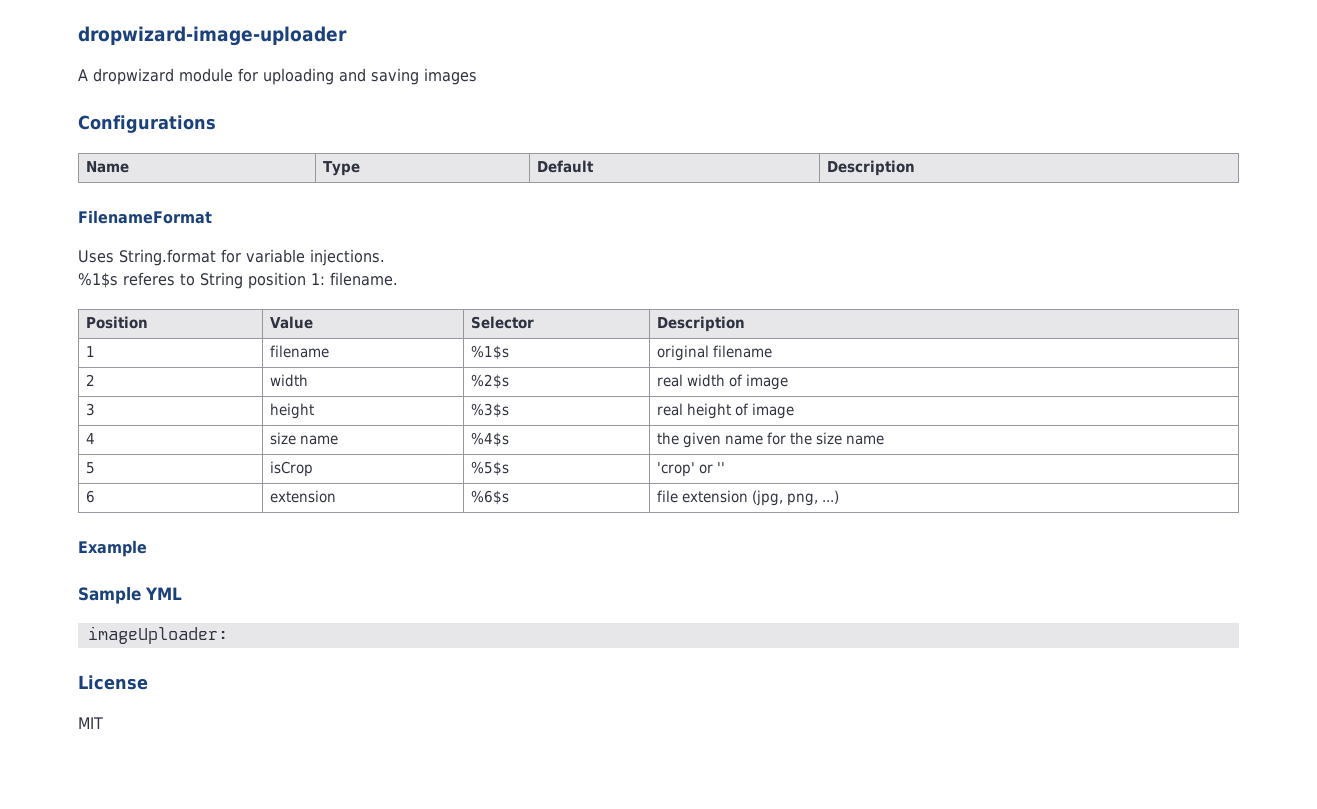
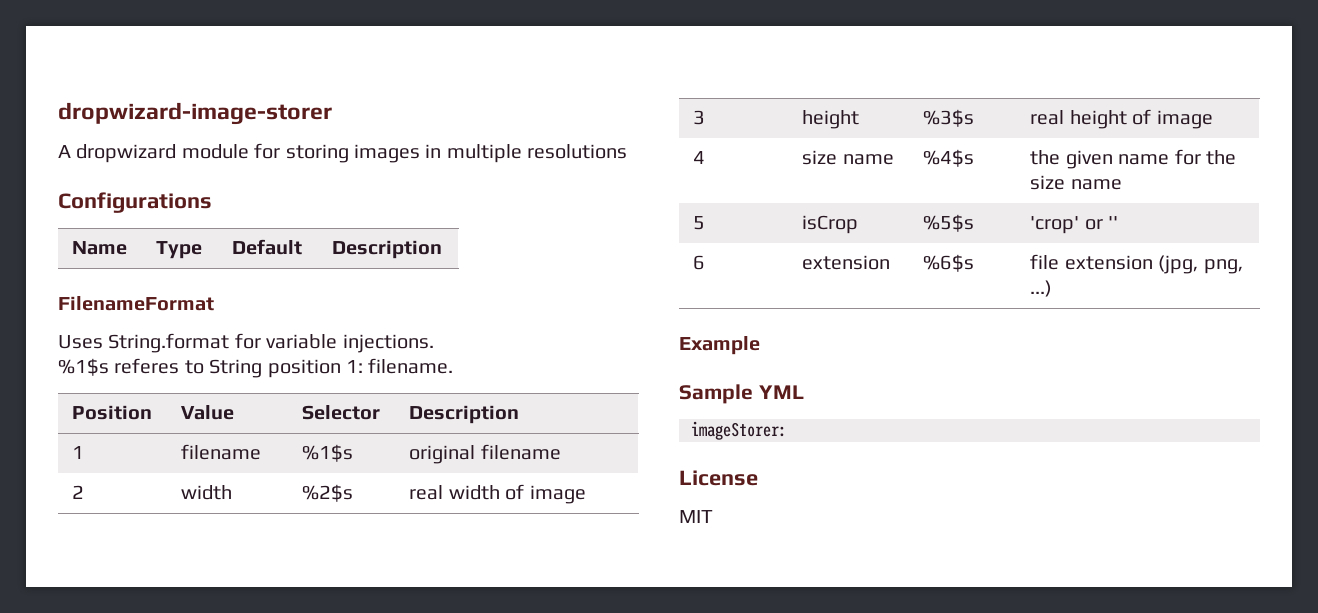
- dropwizard-image-uploader
+ dropwizard-image-storer
- A dropwizard module for uploading and saving images
+ A dropwizard module for storing images in multiple resolutions
- imageUploader:
+ imageStorer:

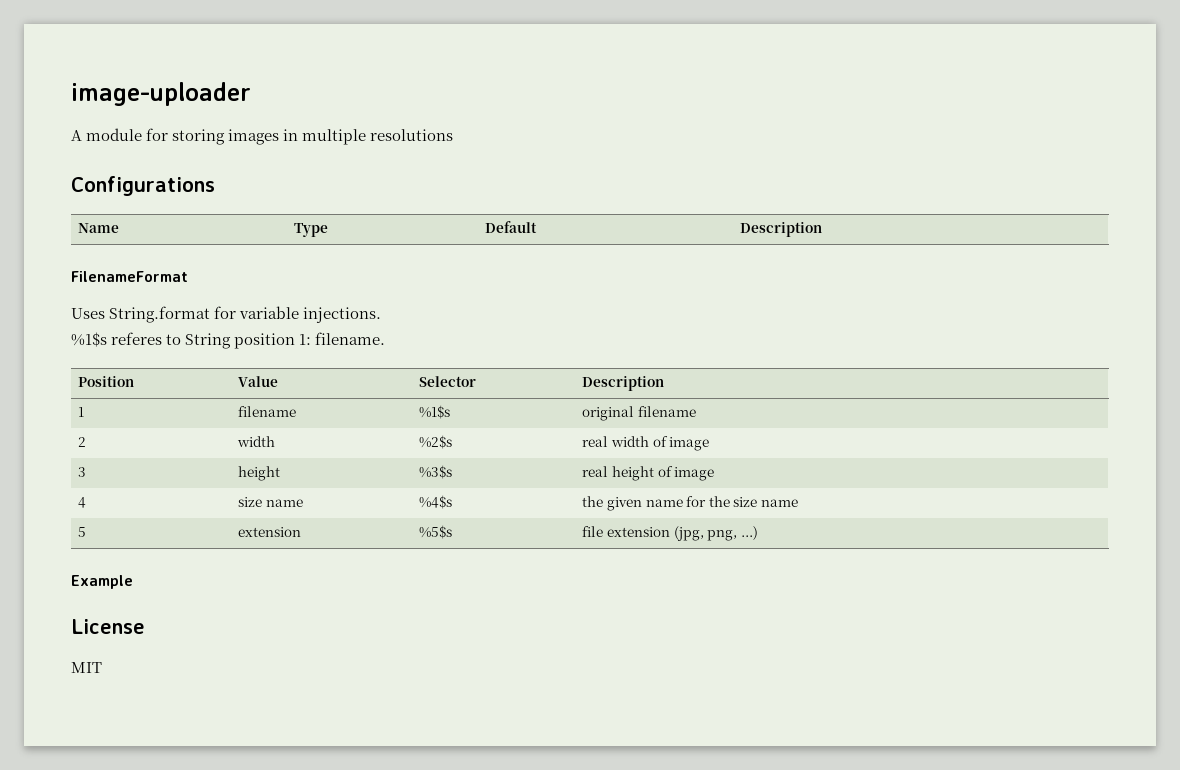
- dropwizard-image-storer
+ image-uploader
- A dropwizard module for storing images in multiple resolutions
+ A module for storing images in multiple resolutions
- 5 | isCrop | %5$s | 'crop' or ''
- 6 | extension | %6$s | file extension (jpg, png, ...)
+ 5 | extension | %5$s | file extension (jpg, png, ...)
- Sample YML
- imageStorer:

